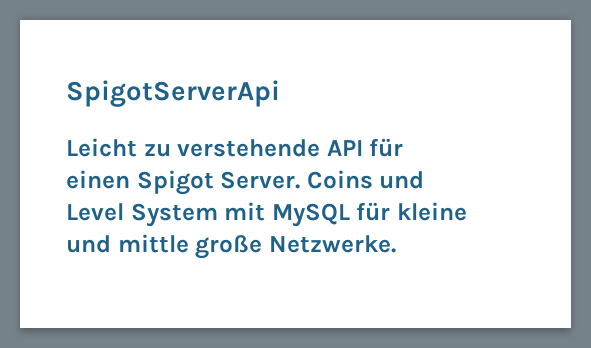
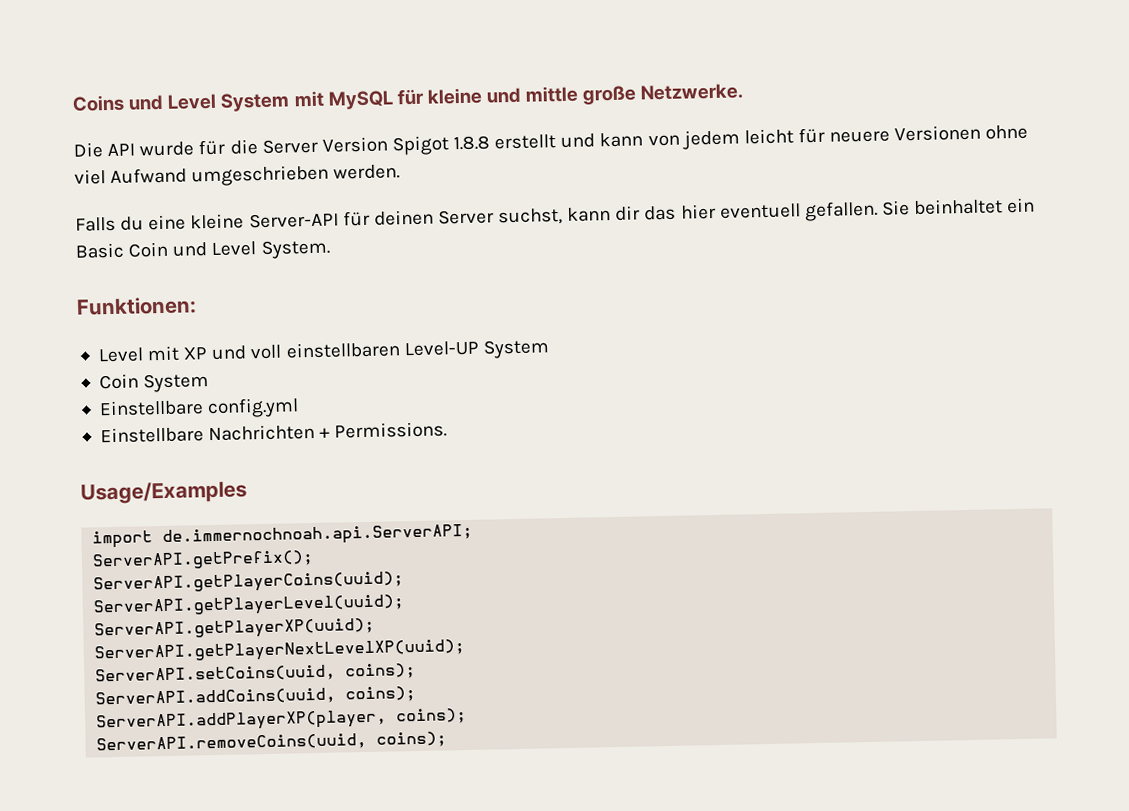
- SpigotServerApi
- Leicht zu verstehende API für einen Spigot Server.
+ Die API wurde für die Server Version Spigot 1.8.8 erstellt und kann von jedem leicht für neuere Versionen ohne viel Aufwand umgeschrieben werden.
+ Falls du eine kleine Server-API für deinen Server suchst, kann dir das hier eventuell gefallen. Sie beinhaltet ein Basic Coin und Level System.
+ Funktionen:
+ Level mit XP und voll einstellbaren Level-UP System
+ Coin System
+ Einstellbare config.yml
+ Einstellbare Nachrichten + Permissions.
+ Usage/Examples
+ import de.immernochnoah.api.ServerAPI;
+ ServerAPI.getPrefix();
+ ServerAPI.getPlayerCoins(uuid);
+ ServerAPI.getPlayerLevel(uuid);
+ ServerAPI.getPlayerXP(uuid);
+ ServerAPI.getPlayerNextLevelXP(uuid);
+ ServerAPI.setCoins(uuid, coins);
+ ServerAPI.addCoins(uuid, coins);
+ ServerAPI.addPlayerXP(player, coins);
+ ServerAPI.removeCoins(uuid, coins);

